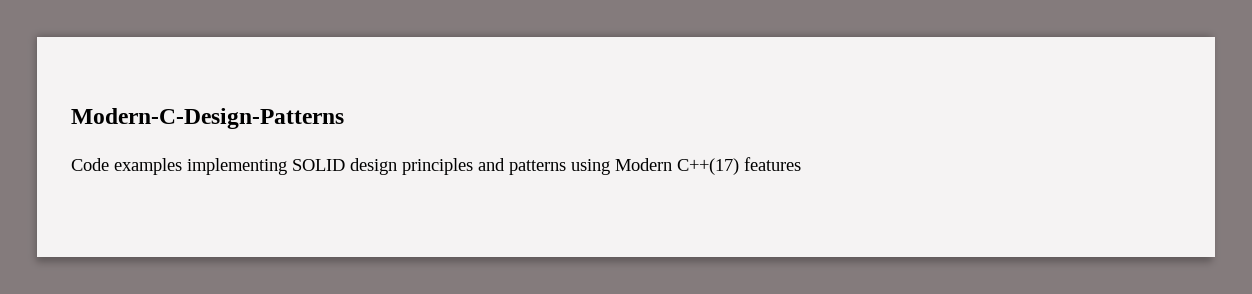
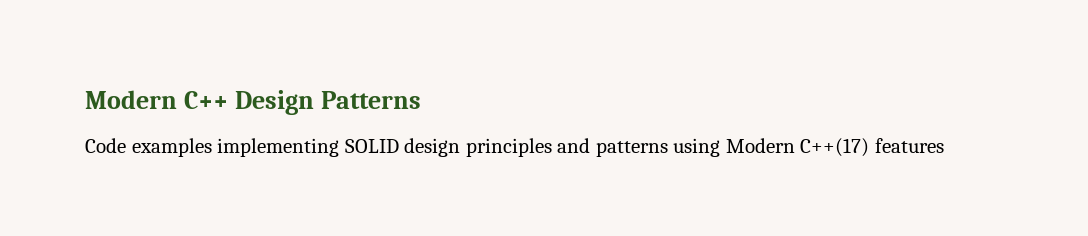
- Modern-C-Design-Patterns
+ Modern C++ Design Patterns

